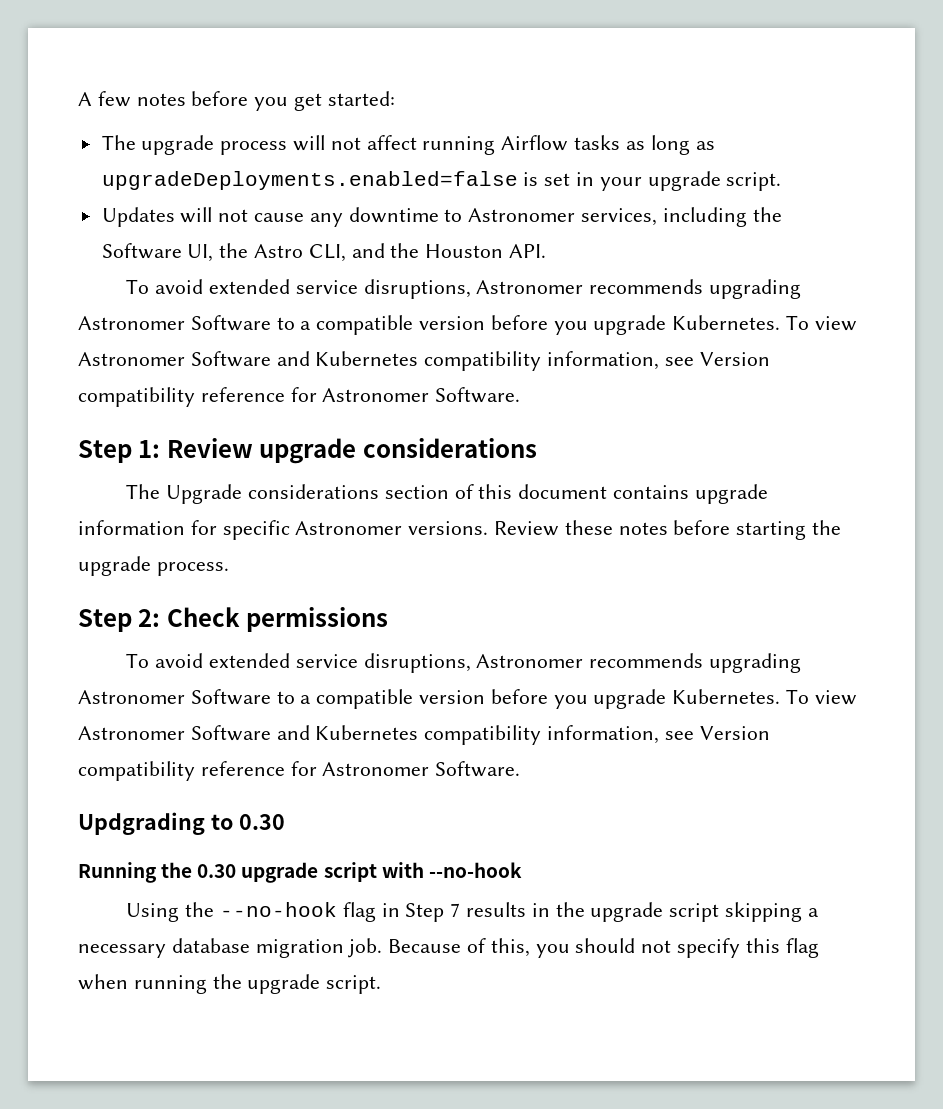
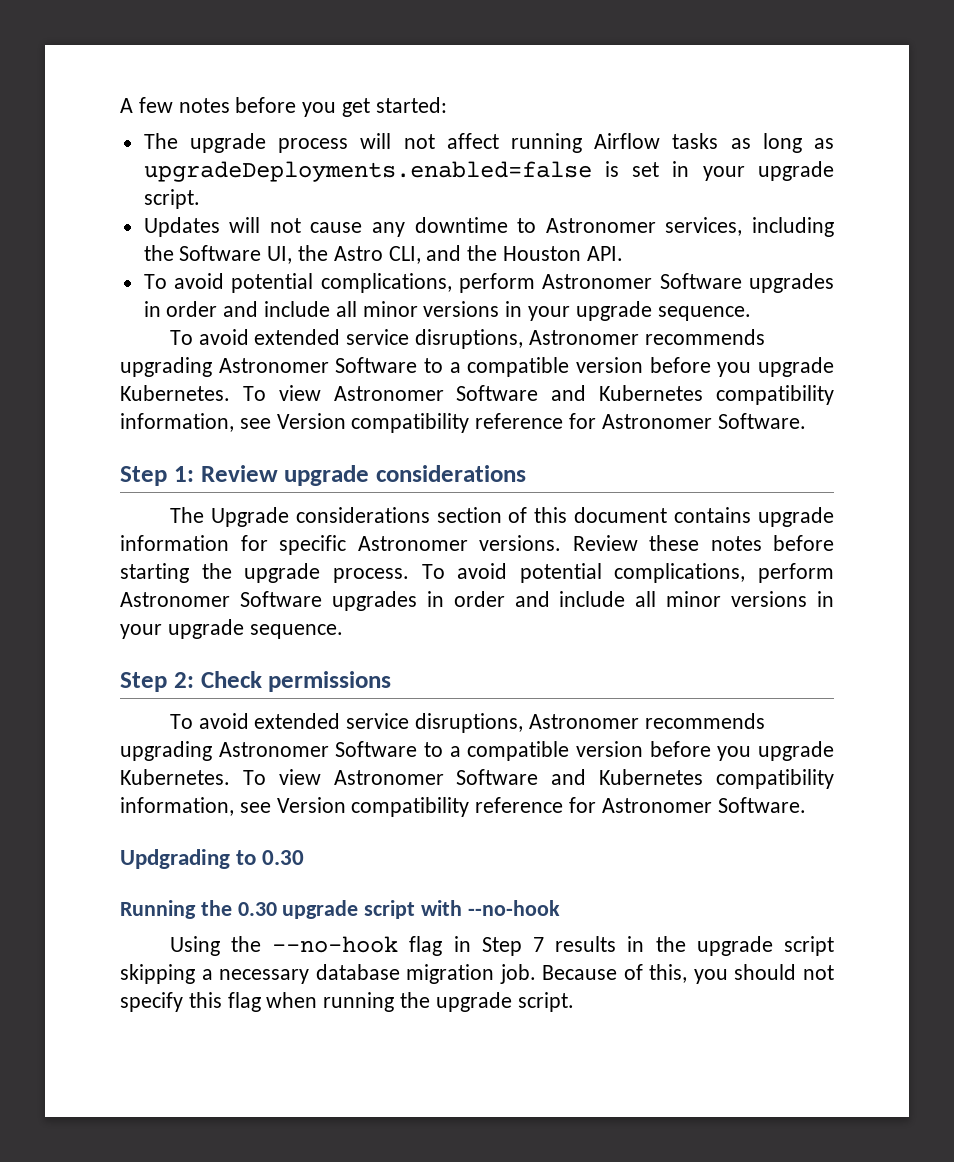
  Updates will not cause any downtime to Astronomer services, including the Software UI, the Astro CLI, and the Houston API.
+ To avoid potential complications, perform Astronomer Software upgrades in order and include all minor versions in your upgrade sequence.
- Review these notes before starting the upgrade process.
+ Review these notes before starting the upgrade process. To avoid potential complications, perform Astronomer Software upgrades in order and include all minor versions in your upgrade sequence.

